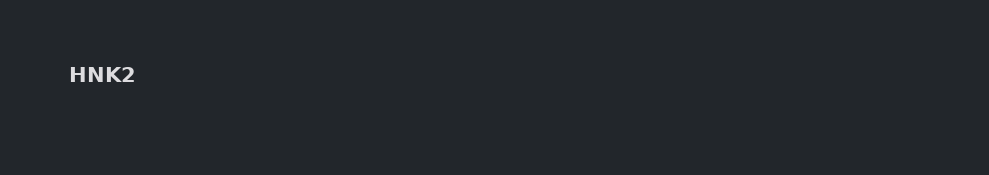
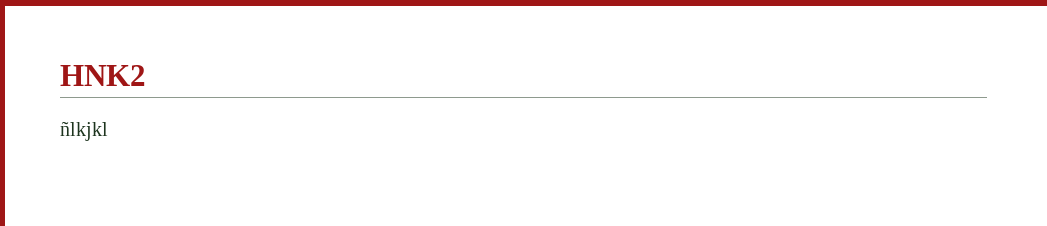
+ ñlkjkl

